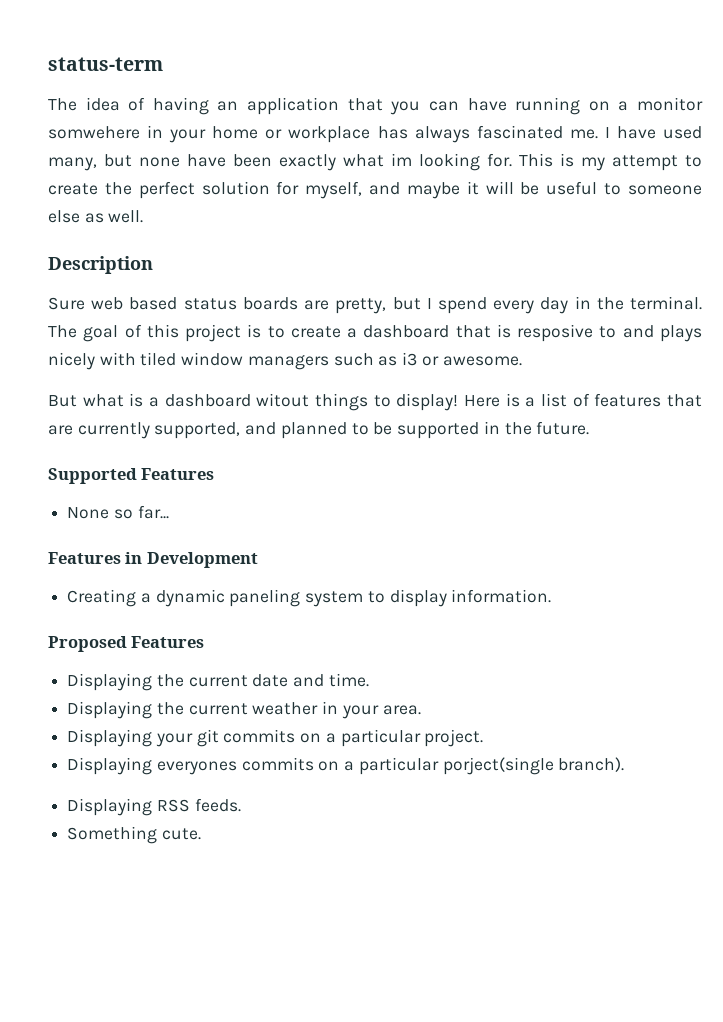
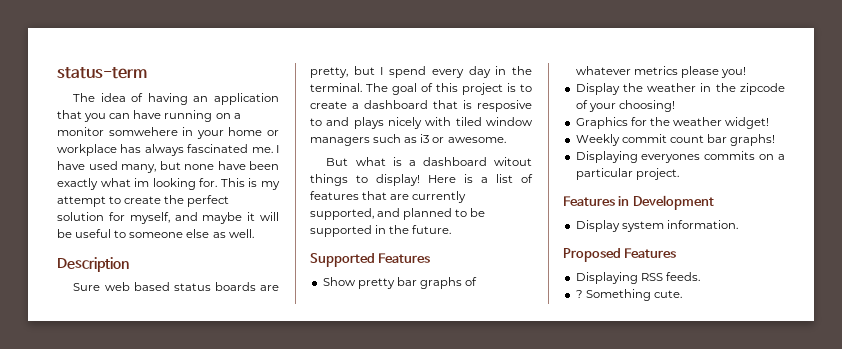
- None so far...
- Features in Development
- Creating a dynamic paneling system to display information.
- Proposed Features
- Displaying the current date and time.
- Displaying the current weather in your area.
- Displaying your git commits on a particular project.
+ Show pretty bar graphs of whatever metrics please you!
+ Display the weather in the zipcode of your choosing!
+ Graphics for the weather widget!
+ Weekly commit count bar graphs!
- Displaying everyones commits on a particular porject(single branch).
+ Displaying everyones commits on a particular project.
+ Features in Development
+ Display system information.
+ Proposed Features
+ ?

